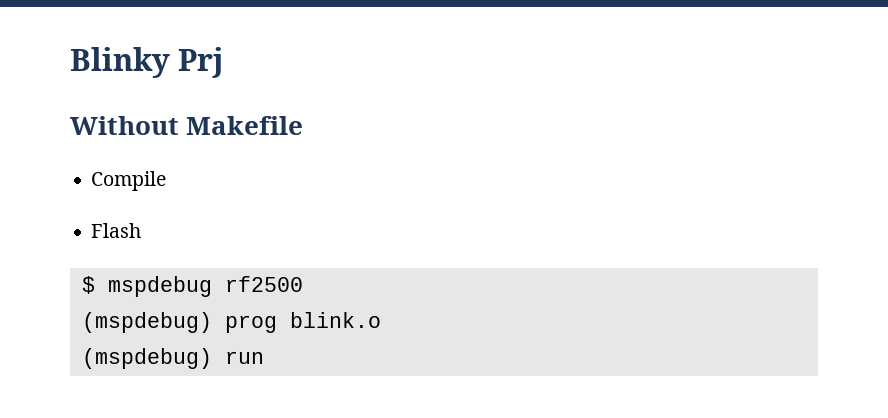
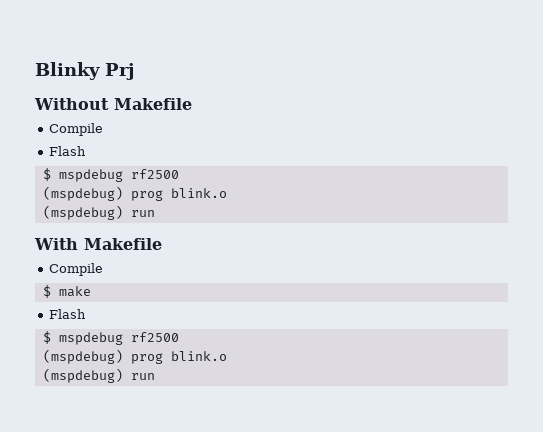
+ With Makefile
+ Compile
+ $ make
+ Flash
+ $ mspdebug rf2500
+ (mspdebug) prog blink.o
+ (mspdebug) run

